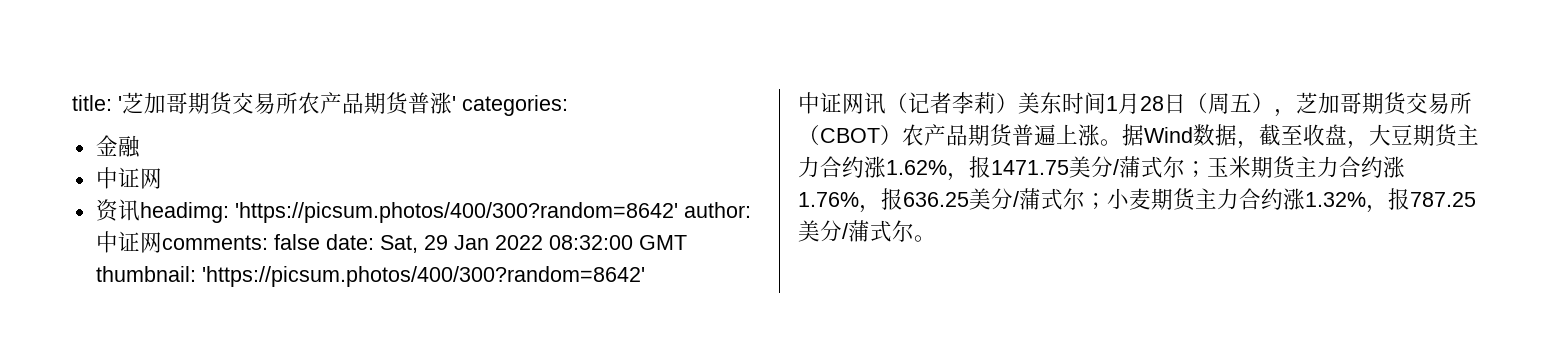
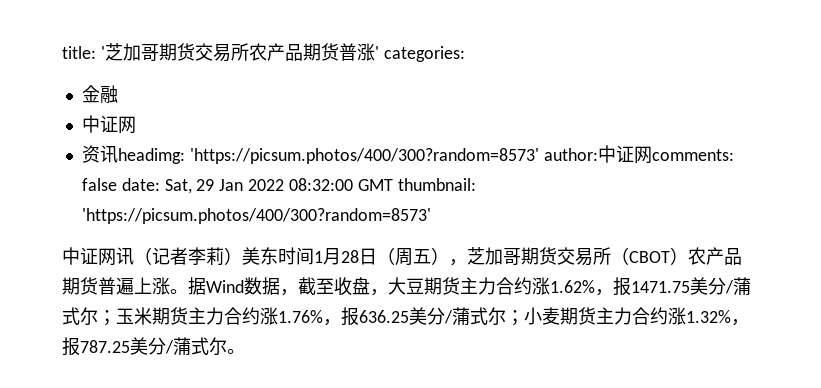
- 资讯headimg: 'https://picsum.photos/400/300?random=8642' author:中证网comments: false date: Sat, 29 Jan 2022 08:32:00 GMT thumbnail: 'https://picsum.photos/400/300?random=8642'
+ 资讯headimg: 'https://picsum.photos/400/300?random=8573' author:中证网comments: false date: Sat, 29 Jan 2022 08:32:00 GMT thumbnail: 'https://picsum.photos/400/300?random=8573'

